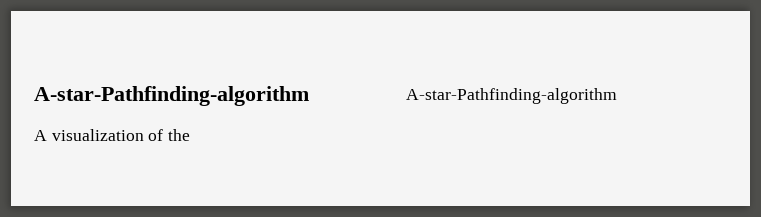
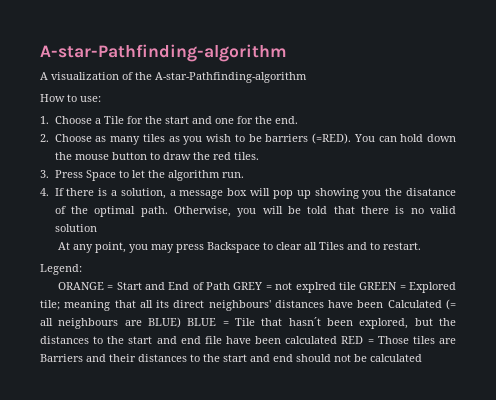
+ How to use:
+ 1. Choose a Tile for the start and one for the end.
+ 2. Choose as many tiles as you wish to be barriers (=RED). You can hold down the mouse button to draw the red tiles.
+ 3. Press Space to let the algorithm run.
+ 4. If there is a solution, a message box will pop up showing you the disatance of the optimal path. Otherwise, you will be told that there is no valid solution
+ At any point, you may press Backspace to clear all Tiles and to restart.
+ Legend:
+ ORANGE = Start and End of Path GREY = not explred tile GREEN = Explored tile; meaning that all its direct neighbours' distances have been Calculated (= all neighbours are BLUE) BLUE = Tile that hasn´t been explored, but the distances to the start and end file have been calculated RED = Those tiles are Barriers and their distances to the start and end should not be calculated

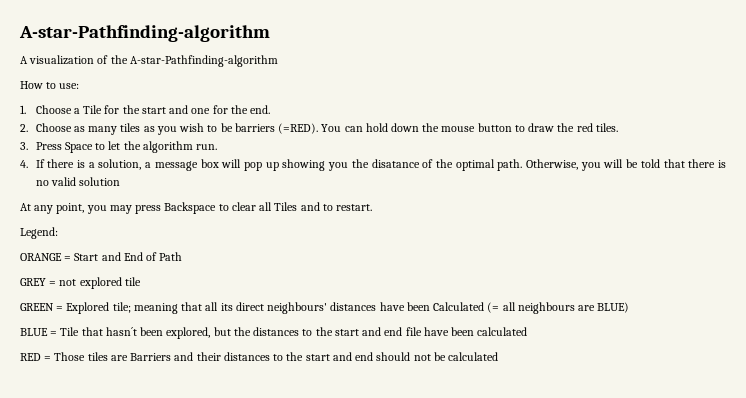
- ORANGE = Start and End of Path GREY = not explred tile GREEN = Explored tile;
+ ORANGE = Start and End of Path
+ GREY = not explored tile
+ GREEN = Explored tile;
- meaning that all its direct neighbours' distances have been Calculated (= all neighbours are BLUE) BLUE = Tile that hasn´t been explored, but the distances to the start and end file have been calculated RED = Those tiles are Barriers and their distances to the start and end should not be calculated
+ meaning that all its direct neighbours' distances have been Calculated (= all neighbours are BLUE)
+ BLUE = Tile that hasn´t been explored, but the distances to the start and end file have been calculated
+ RED = Those tiles are Barriers and their distances to the start and end should not be calculated

